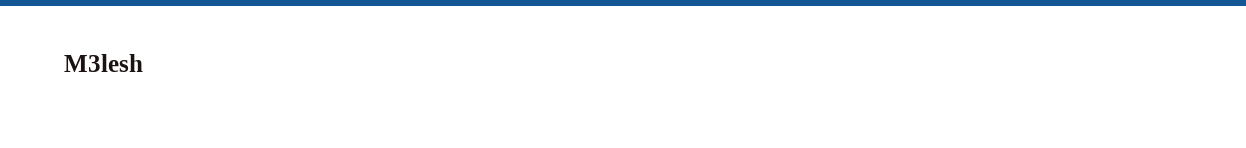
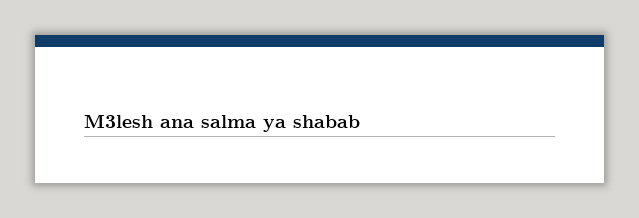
- M3lesh
+ M3lesh ana salma ya shabab

